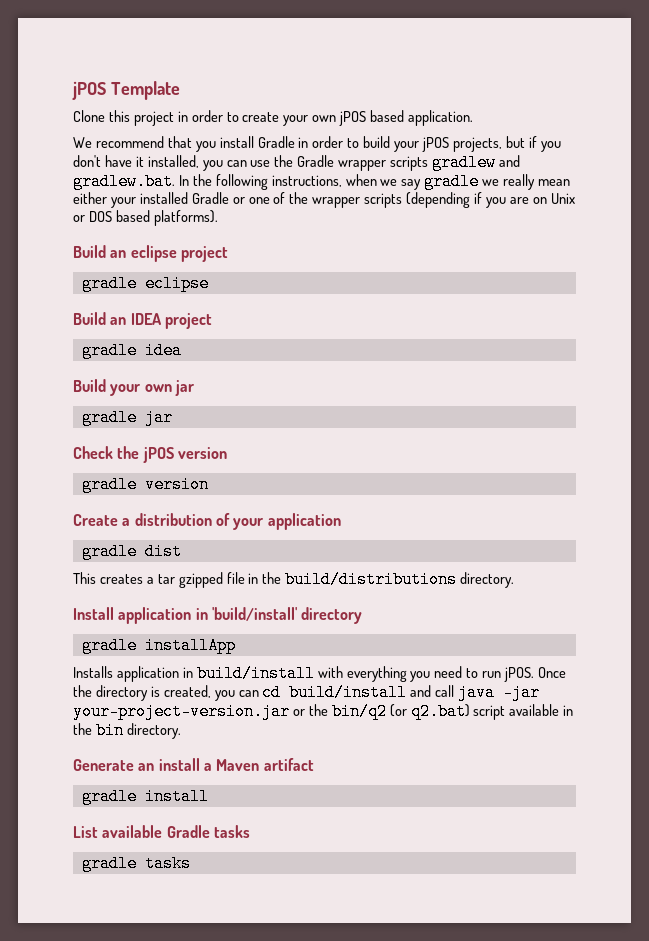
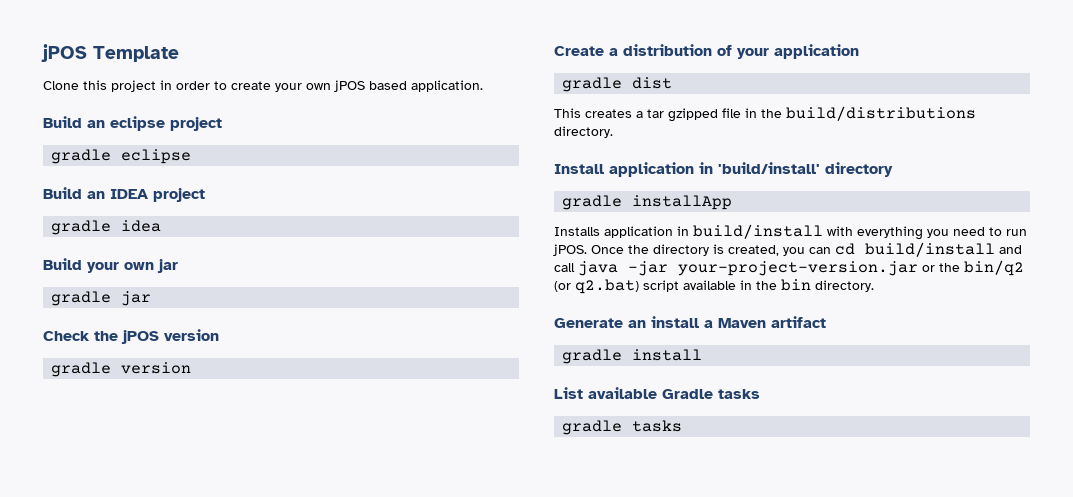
- We recommend that you install Gradle in order to build your jPOS projects, but if you don't have it installed, you can use the Gradle wrapper scripts gradlew and gradlew.bat. In the following instructions, when we say gradle we really mean either your installed Gradle or one of the wrapper scripts (depending if you are on Unix or DOS based platforms).

